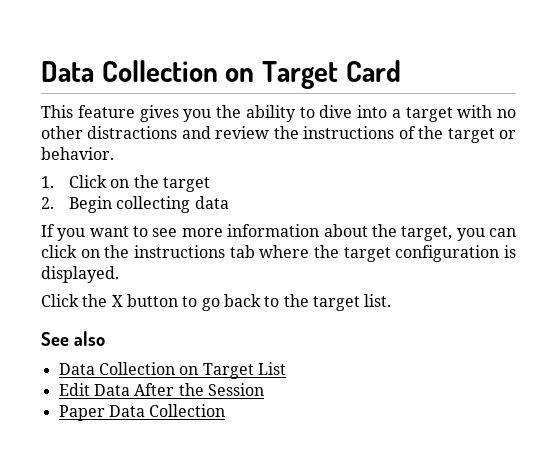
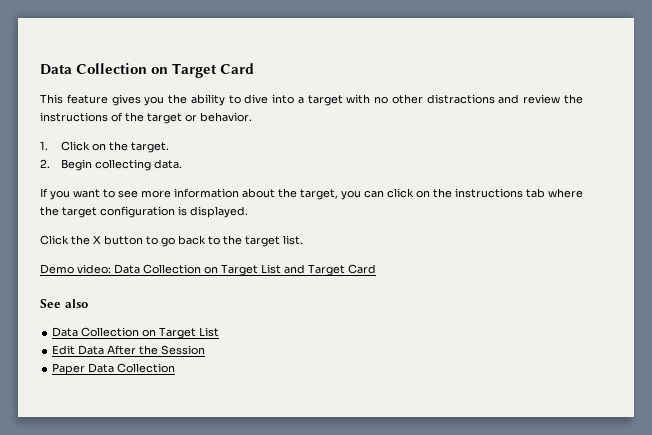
- 1. Click on the target
+ 1. Click on the target.
- 2. Begin collecting data
+ 2. Begin collecting data.
+ Demo video: Data Collection on Target List and Target Card

